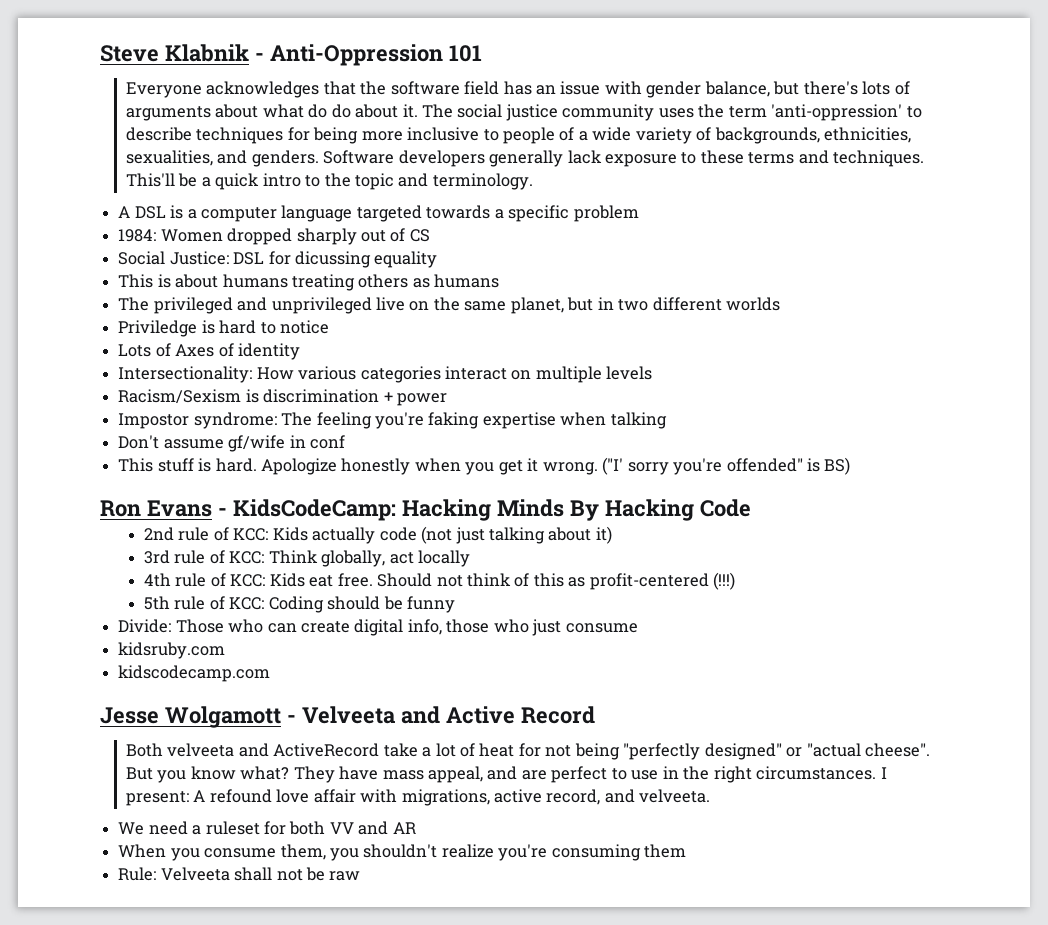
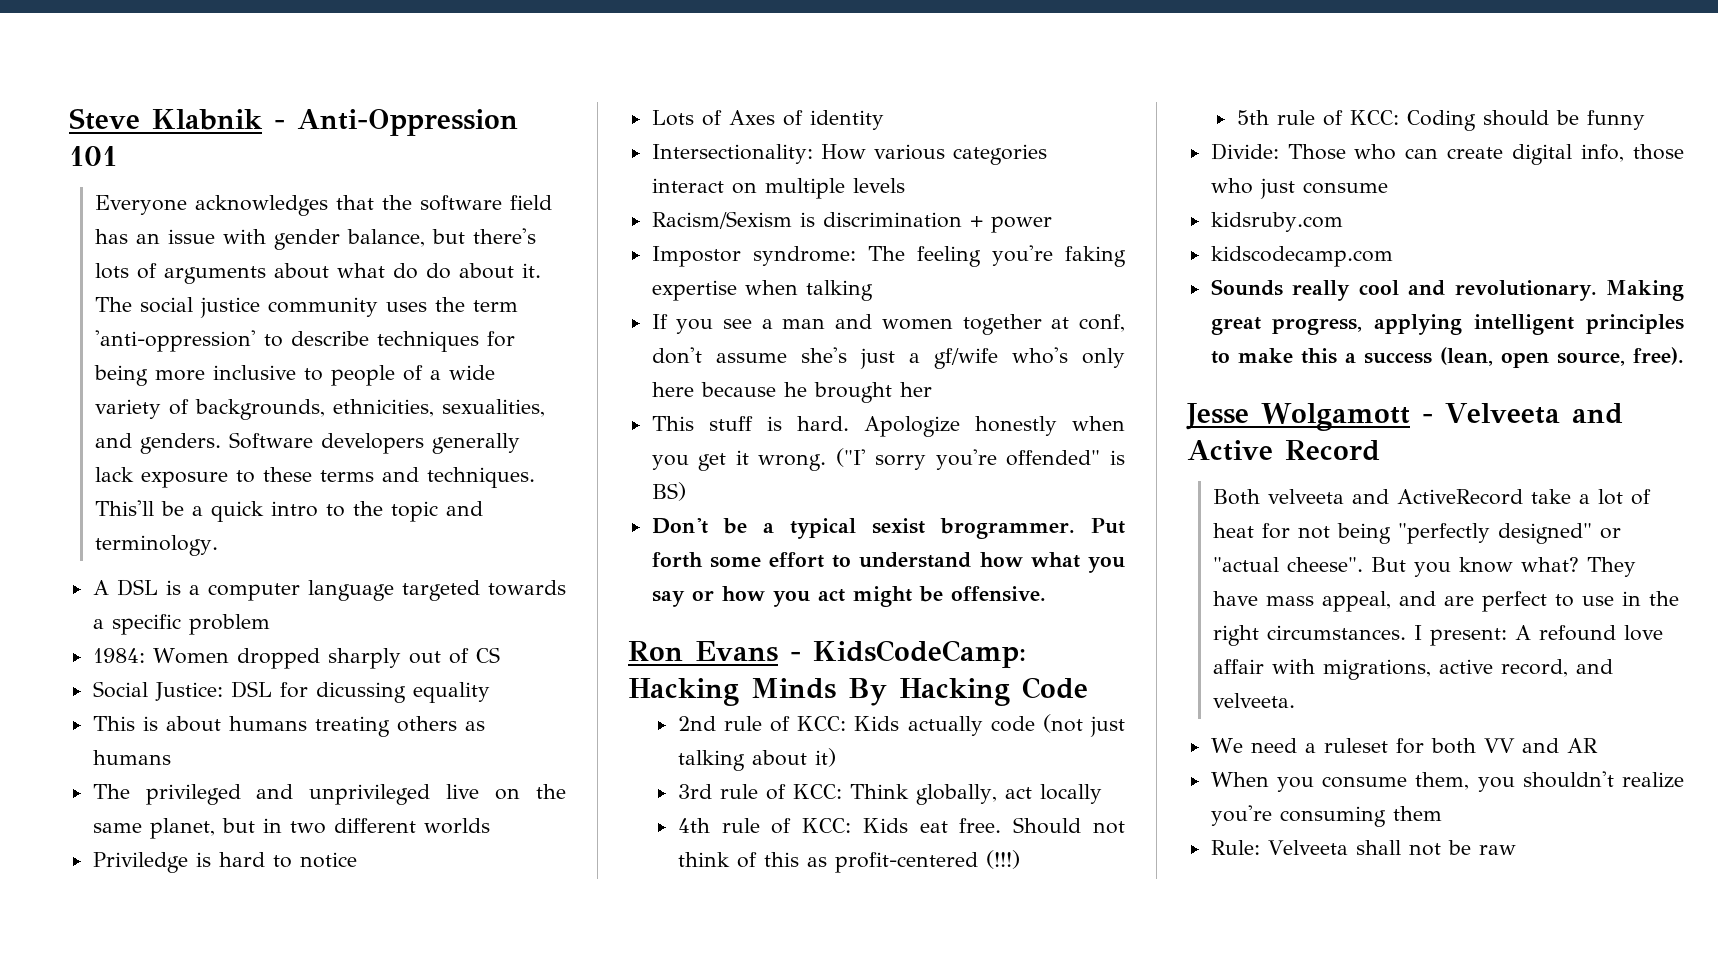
- Don't assume gf/wife in conf
+ If you see a man and women together at conf, don't assume she's just a gf/wife who's only here because he brought her
+ Don't be a typical sexist brogrammer. Put forth some effort to understand how what you say or how you act might be offensive.
+ Sounds really cool and revolutionary. Making great progress, applying intelligent principles to make this a success (lean, open source, free).

